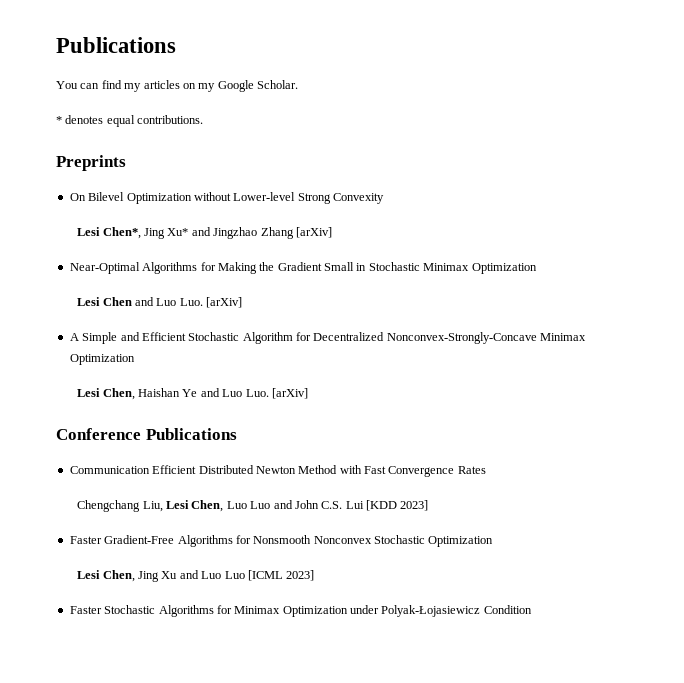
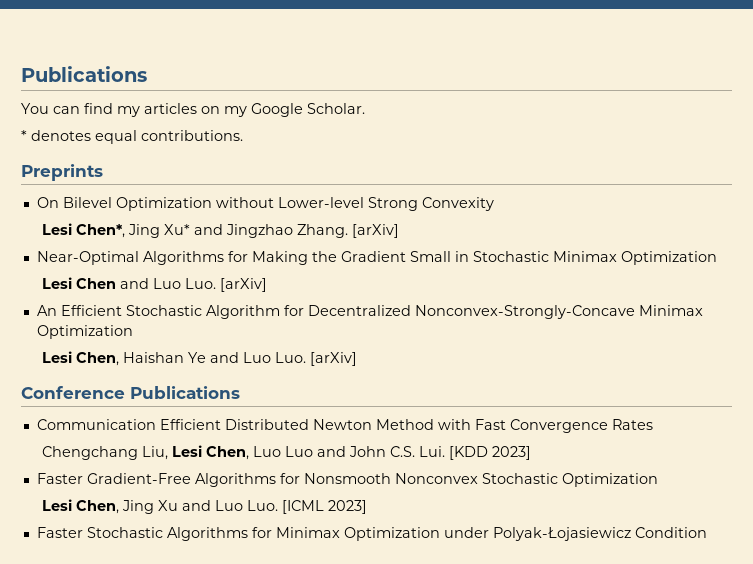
- Lesi Chen*, Jing Xu* and Jingzhao Zhang [arXiv]
+ Lesi Chen*, Jing Xu* and Jingzhao Zhang. [arXiv]
- A Simple and Efficient Stochastic Algorithm for Decentralized Nonconvex-Strongly-Concave Minimax Optimization
+ An Efficient Stochastic Algorithm for Decentralized Nonconvex-Strongly-Concave Minimax Optimization
- Chengchang Liu, Lesi Chen, Luo Luo and John C.S. Lui [KDD 2023]
+ Chengchang Liu, Lesi Chen, Luo Luo and John C.S. Lui. [KDD 2023]
- Lesi Chen, Jing Xu and Luo Luo [ICML 2023]
+ Lesi Chen, Jing Xu and Luo Luo. [ICML 2023]

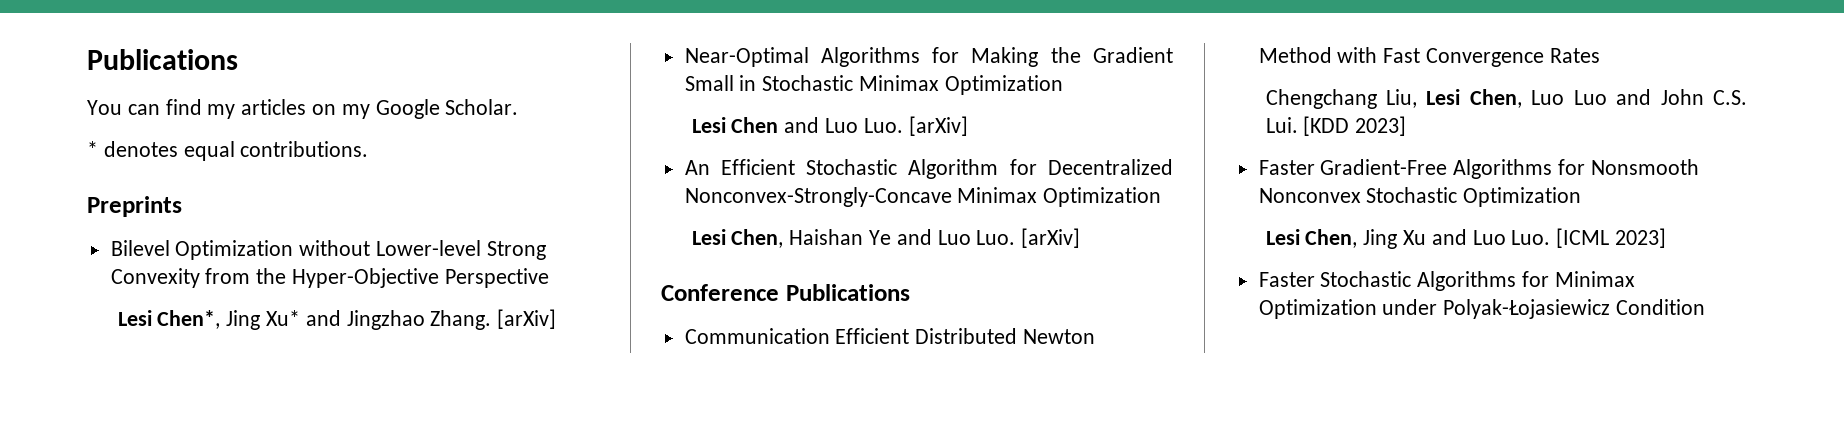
- On Bilevel Optimization without Lower-level Strong Convexity
+ Bilevel Optimization without Lower-level Strong Convexity from the Hyper-Objective Perspective

